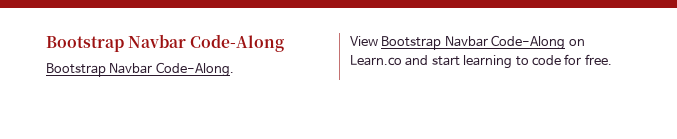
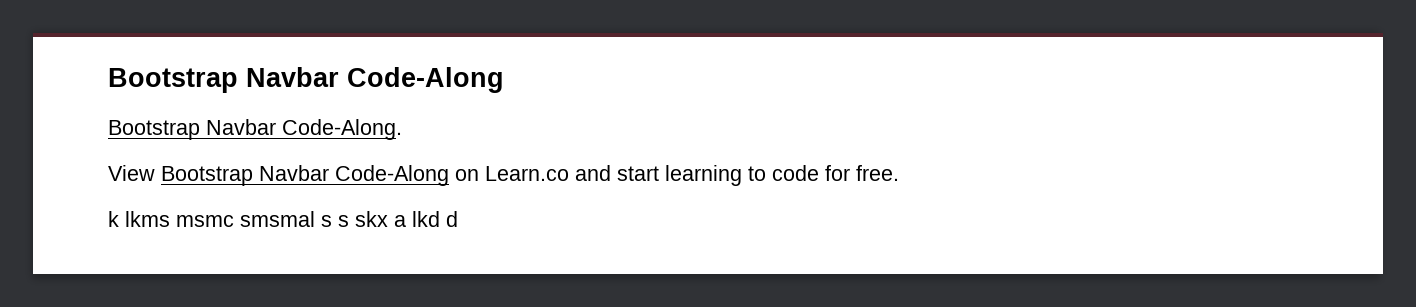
+ k lkms msmc smsmal s s skx a lkd d

